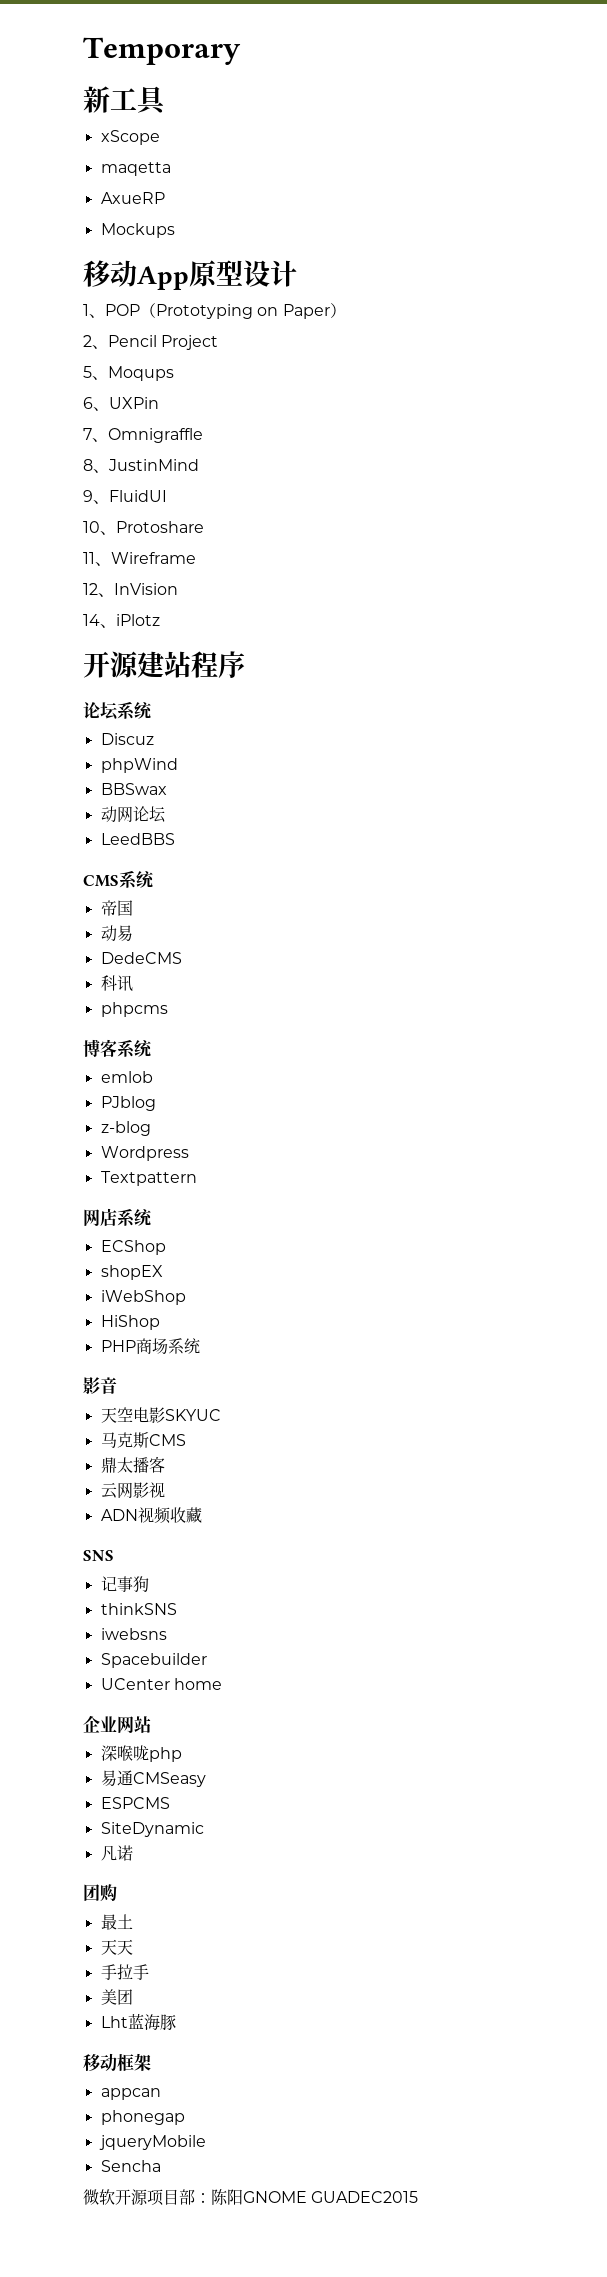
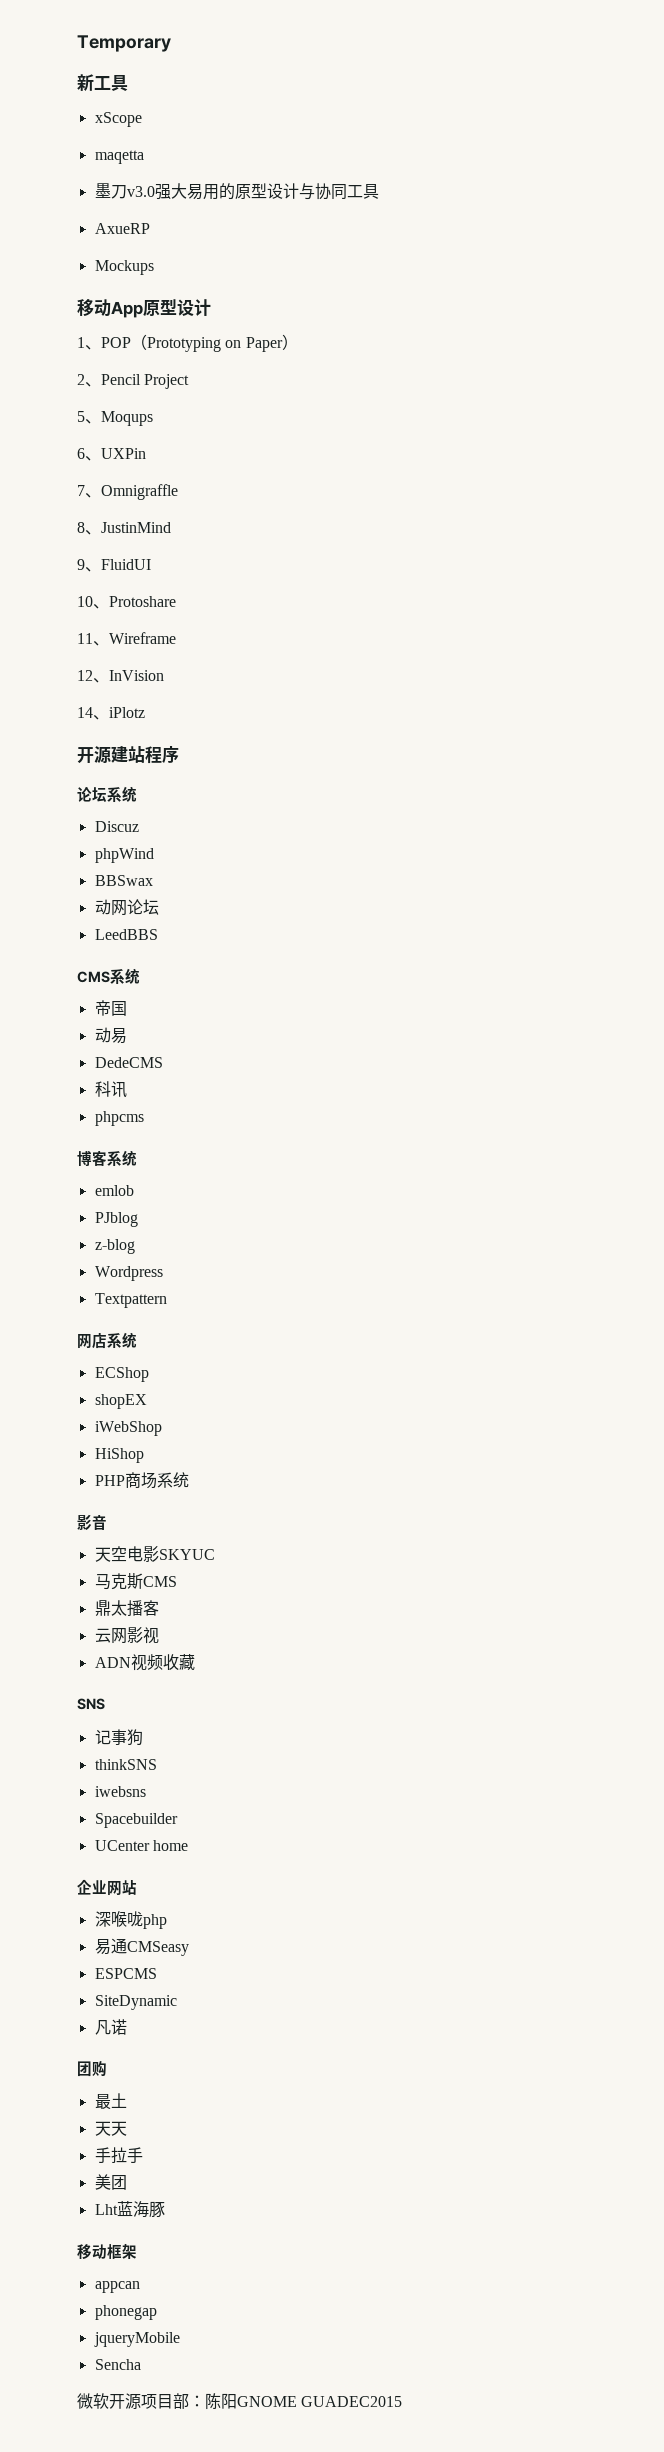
+ 墨刀v3.0强大易用的原型设计与协同工具

